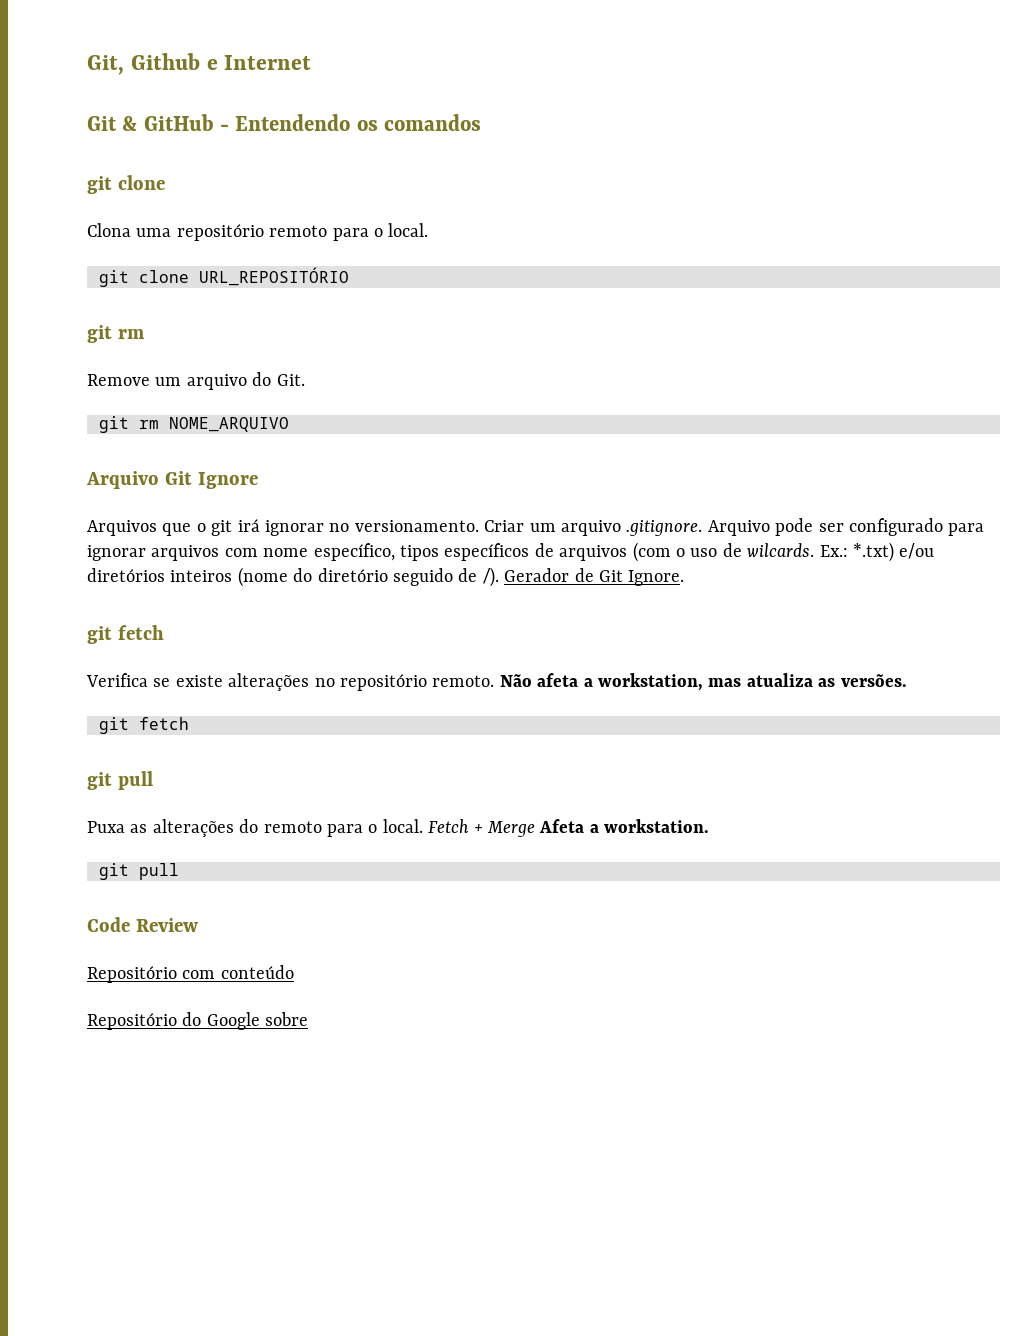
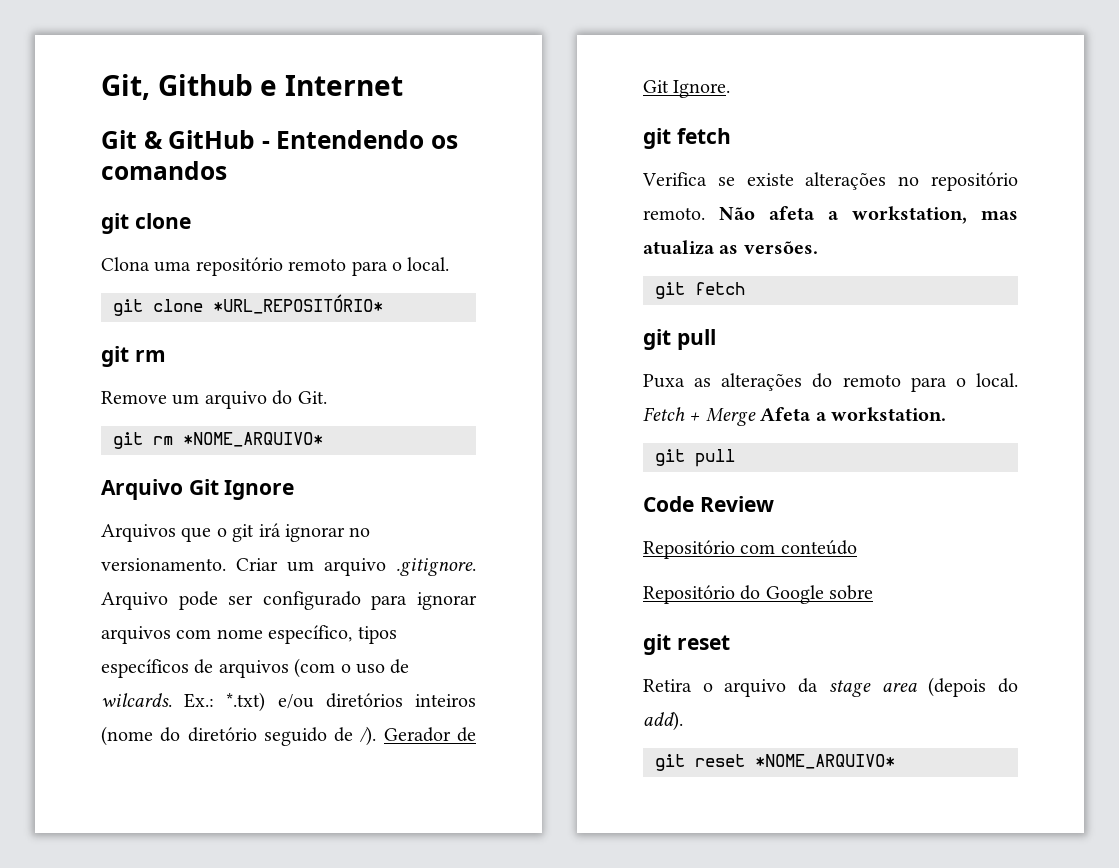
- git clone URL_REPOSITÓRIO
+ git clone *URL_REPOSITÓRIO*
- git rm NOME_ARQUIVO
+ git rm *NOME_ARQUIVO*
  Repositório do Google sobre
+ git reset
+ Retira o arquivo da stage area (depois do add).
+ git reset *NOME_ARQUIVO*

